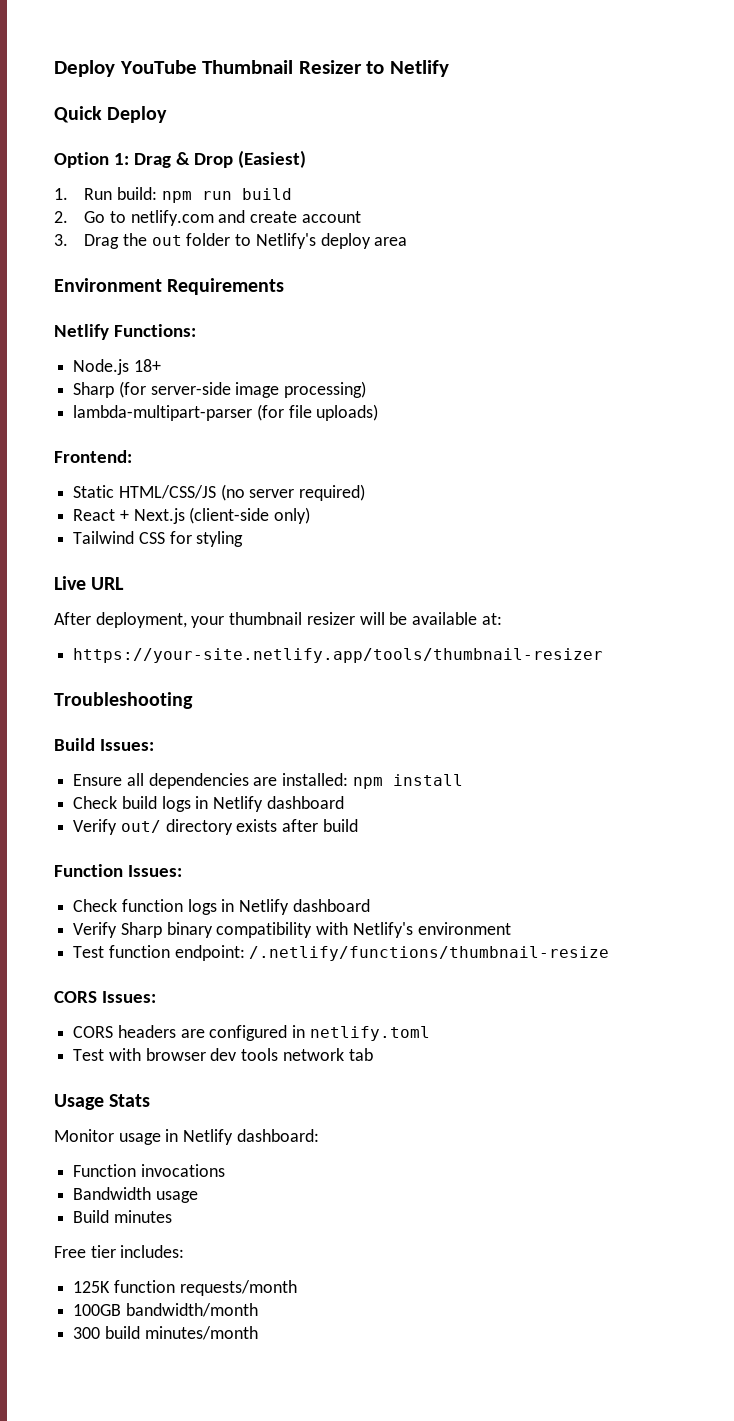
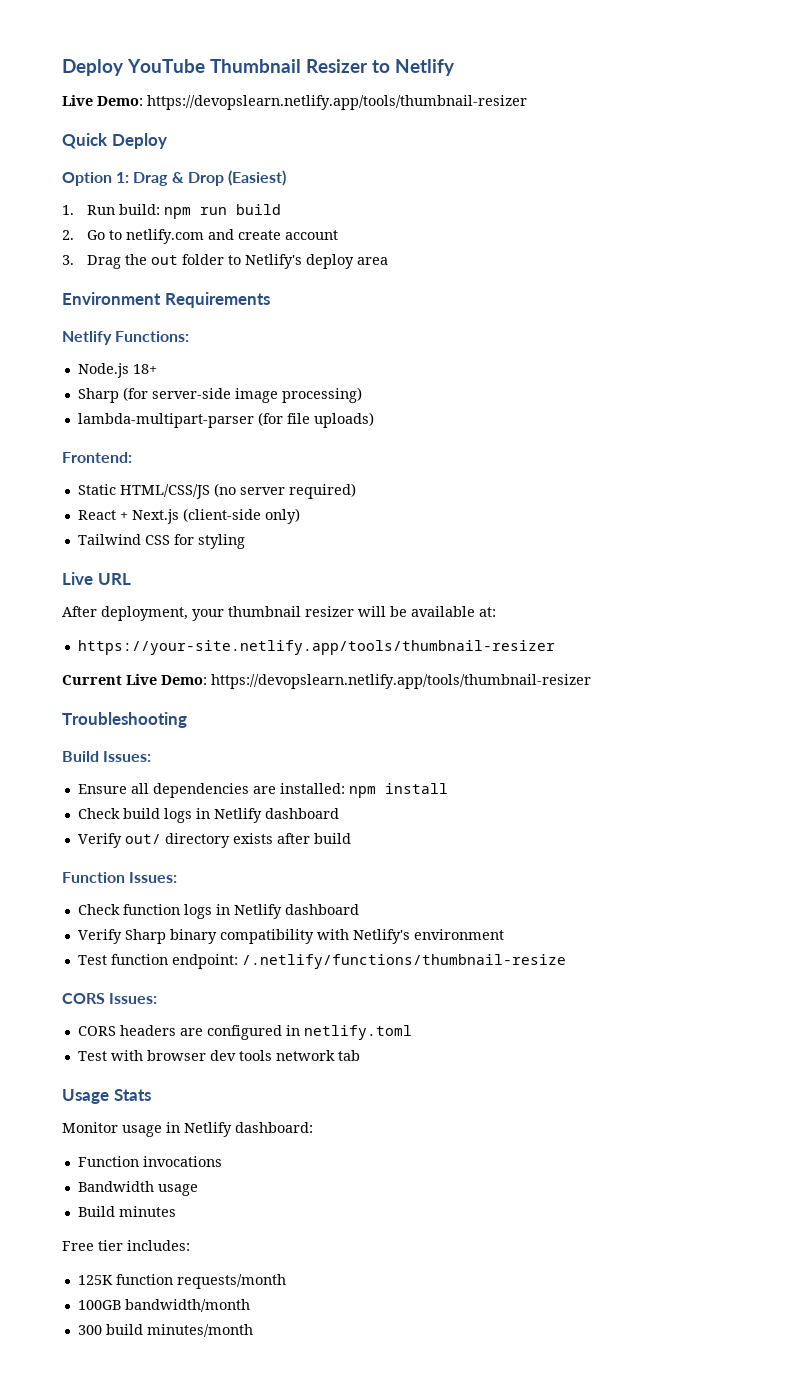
  Deploy YouTube Thumbnail Resizer to Netlify
+ Live Demo: https://devopslearn.netlify.app/tools/thumbnail-resizer
+ Current Live Demo: https://devopslearn.netlify.app/tools/thumbnail-resizer

